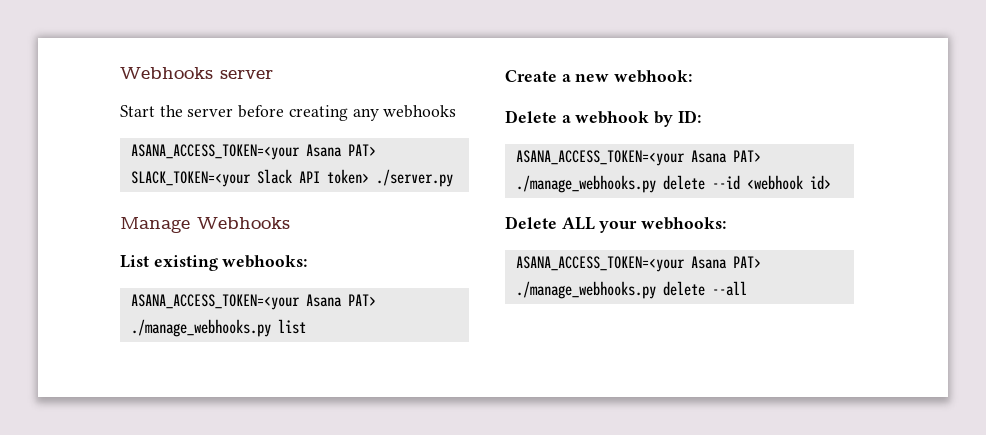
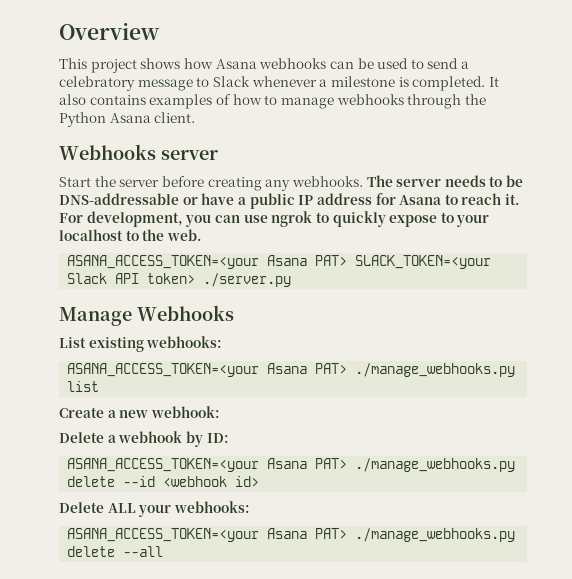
+ Overview
+ This project shows how Asana webhooks can be used to send a celebratory message to Slack whenever a milestone is completed. It also contains examples of how to manage webhooks through the Python Asana client.
- Start the server before creating any webhooks
+ Start the server before creating any webhooks. The server needs to be DNS-addressable or have a public IP address for Asana to reach it. For development, you can use ngrok to quickly expose to your localhost to the web.

